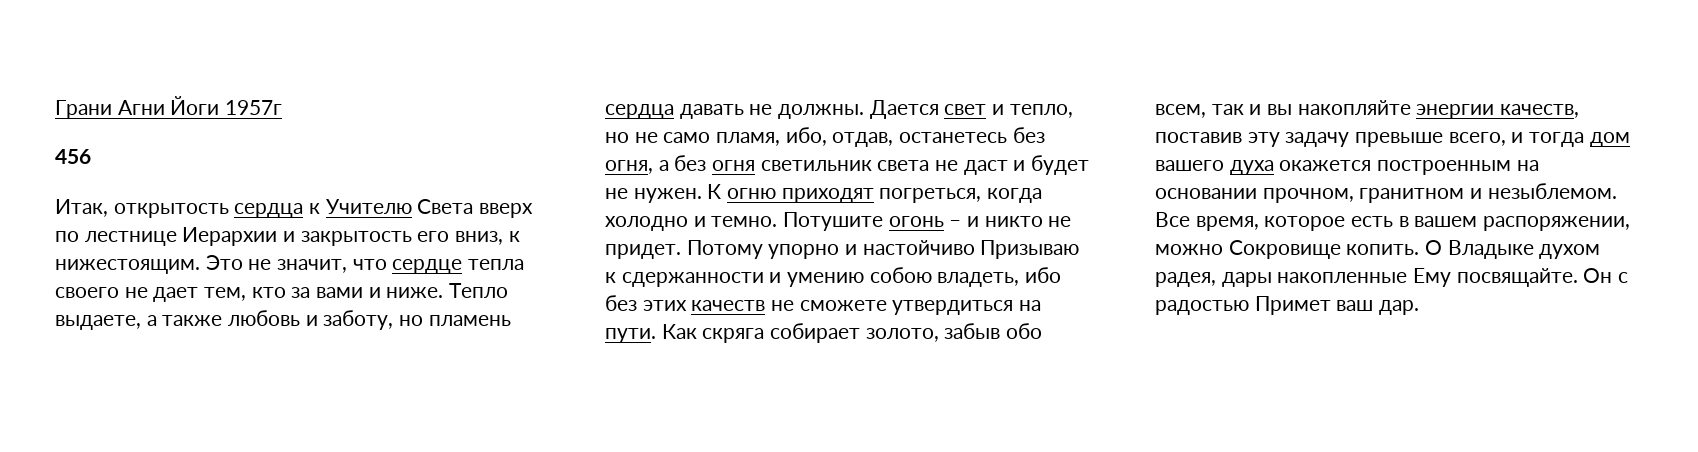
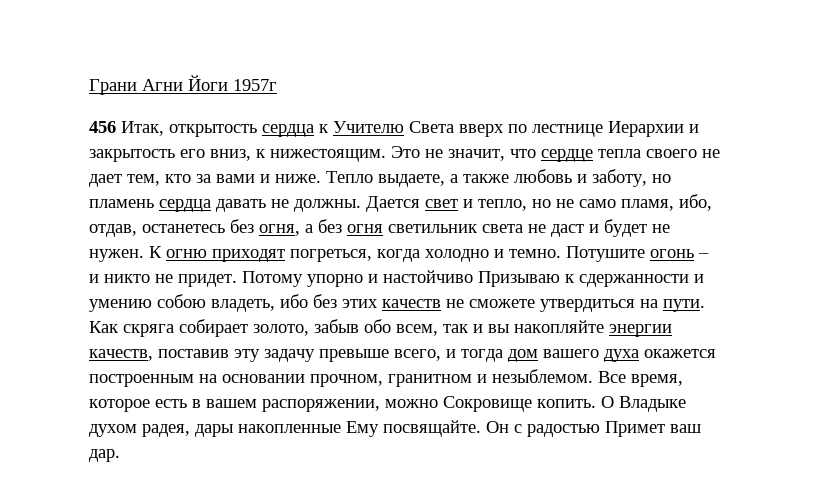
- 456
- Итак, открытость сердца к Учителю Света вверх по лестнице Иерархии и закрытость его вниз, к нижестоящим.
+ 456 Итак, открытость сердца к Учителю Света вверх по лестнице Иерархии и закрытость его вниз, к нижестоящим.

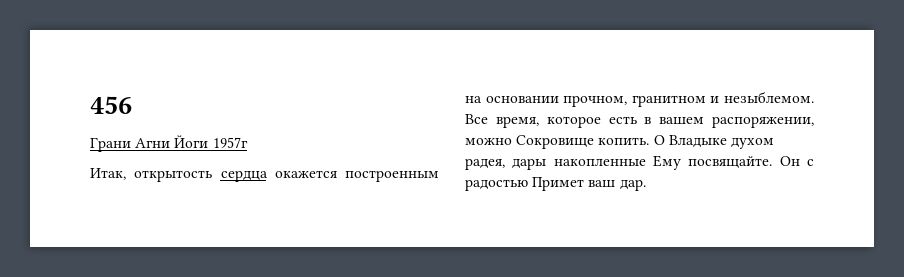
+ 456
- 456 Итак, открытость сердца к Учителю Света вверх по лестнице Иерархии и закрытость его вниз, к нижестоящим. Это не значит, что сердце тепла своего не дает тем, кто за вами и ниже. Тепло выдаете, а также любовь и заботу, но пламень сердца давать не должны. Дается свет и тепло, но не само пламя, ибо, отдав, останетесь без огня, а без огня светильник света не даст и будет не нужен. К огню приходят погреться, когда холодно и темно. Потушите огонь – и никто не придет. Потому упорно и настойчиво Призываю к сдержанности и умению собою владеть, ибо без этих качеств не сможете утвердиться на пути. Как скряга собирает золото, забыв обо всем, так и вы накопляйте энергии качеств, поставив эту задачу превыше всего, и тогда дом вашего духа окажется построенным на основании прочном, гранитном и незыблемом.
+ Итак, открытость сердца окажется построенным на основании прочном, гранитном и незыблемом.

